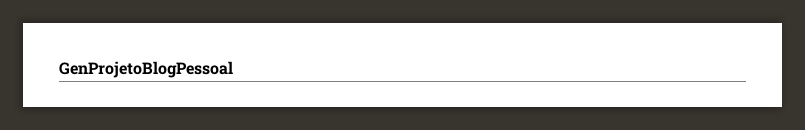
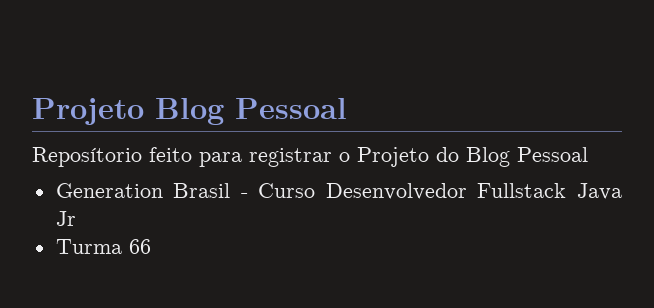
- GenProjetoBlogPessoal
+ Projeto Blog Pessoal
+ Reposítorio feito para registrar o Projeto do Blog Pessoal
+ Generation Brasil - Curso Desenvolvedor Fullstack Java Jr
+ Turma 66

